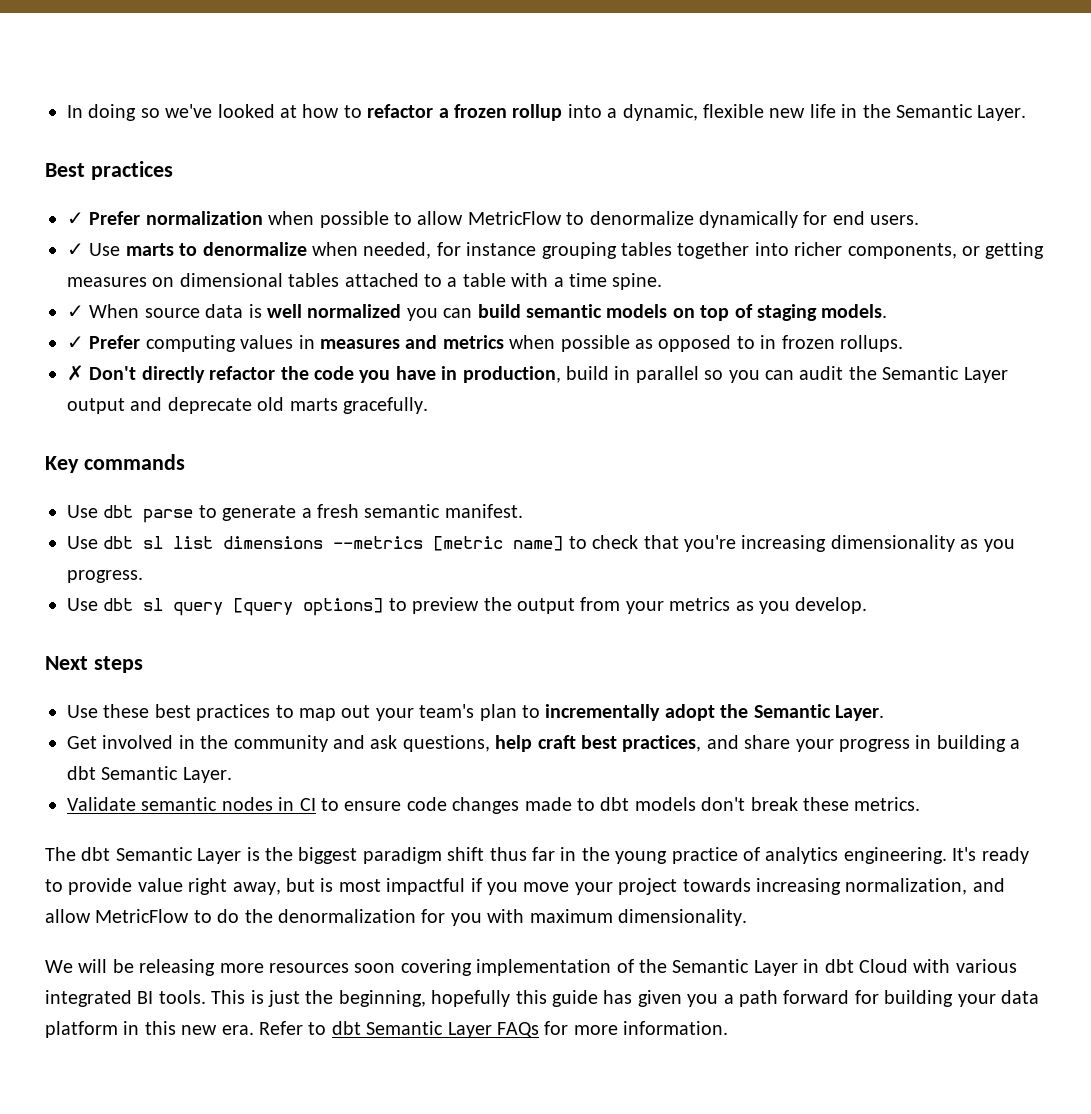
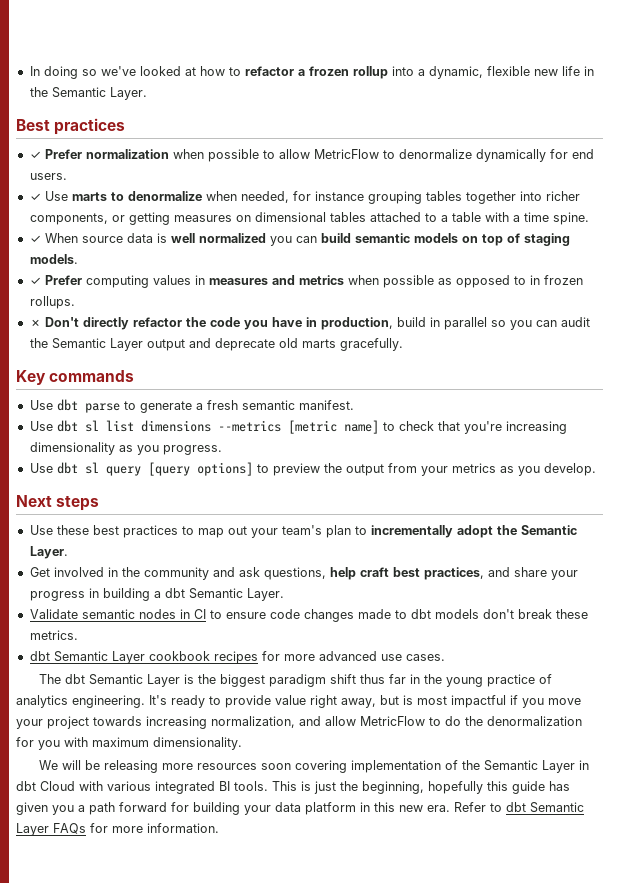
+ dbt Semantic Layer cookbook recipes for more advanced use cases.

